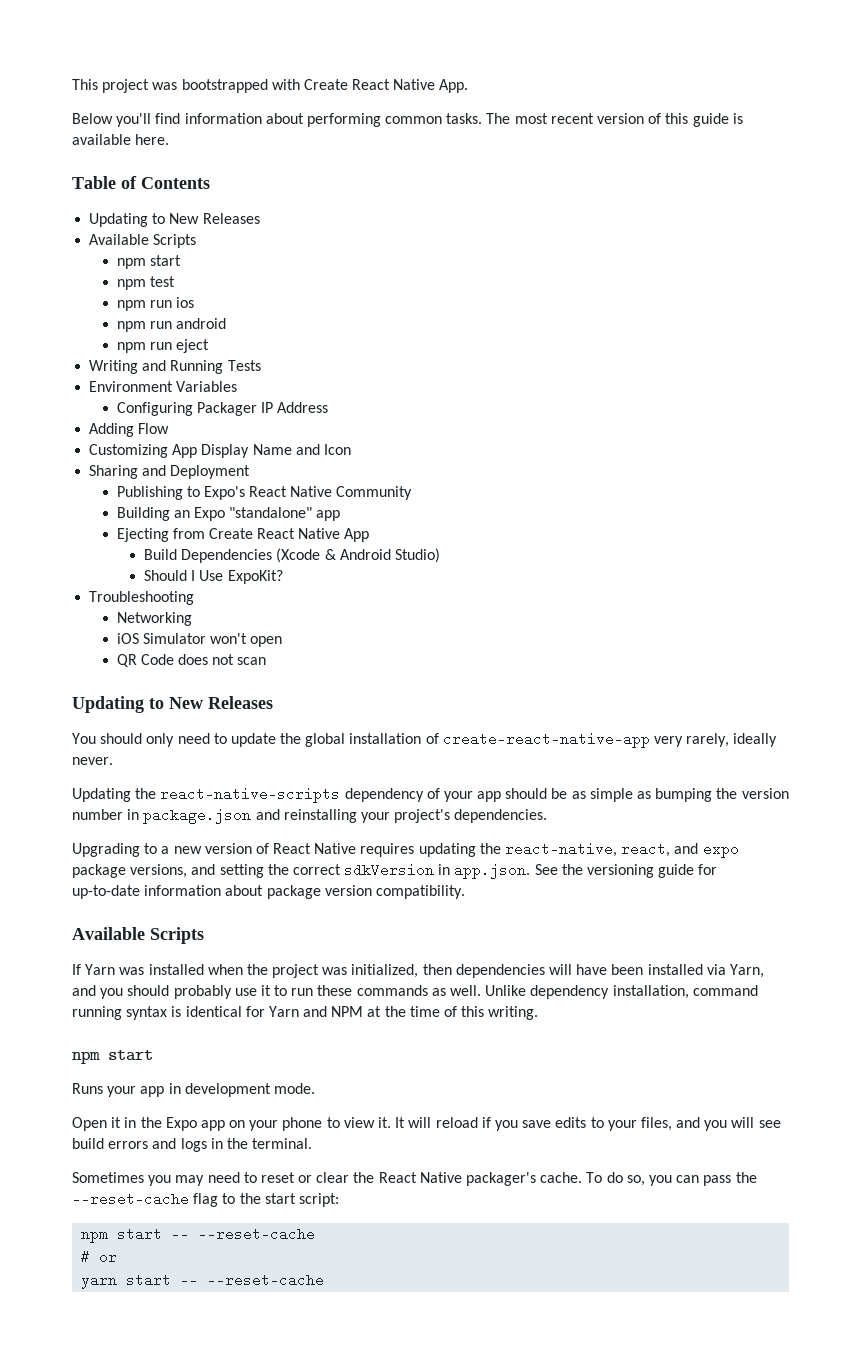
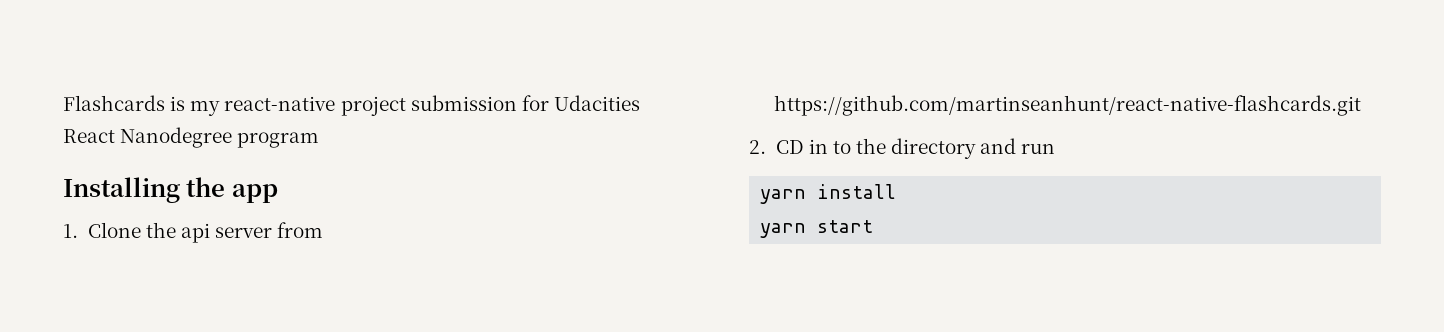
- This project was bootstrapped with Create React Native App.
- Below you'll find information about performing common tasks. The most recent version of this guide is available here.
- Table of Contents
- Updating to New Releases
- Available Scripts
- npm start
- npm test
- npm run ios
- npm run android
- npm run eject
- Writing and Running Tests
- Environment Variables
- Configuring Packager IP Address
- Adding Flow
- Customizing App Display Name and Icon
- Sharing and Deployment
- Publishing to Expo's React Native Community
- Building an Expo "standalone" app
- Ejecting from Create React Native App
- Build Dependencies (Xcode & Android Studio)
- Should I Use ExpoKit?
- Troubleshooting
- Networking
- iOS Simulator won't open
- QR Code does not scan
- Updating to New Releases
- You should only need to update the global installation of create-react-native-app very rarely, ideally never.
- Updating the react-native-scripts dependency of your app should be as simple as bumping the version number in package.json and reinstalling your project's dependencies.
- Upgrading to a new version of React Native requires updating the react-native, react, and expo package versions, and setting the correct sdkVersion in app.json. See the versioning guide for up-to-date information about package version compatibility.
- Available Scripts
- If Yarn was installed when the project was initialized, then dependencies will have been installed via Yarn, and you should probably use it to run these commands as well. Unlike dependency installation, command running syntax is identical for Yarn and NPM at the time of this writing.
- npm start
- Runs your app in development mode.
- Open it in the Expo app on your phone to view it. It will reload if you save edits to your files, and you will see build errors and logs in the terminal.
- Sometimes you may need to reset or clear the React Native packager's cache. To do so, you can pass the --reset-cache flag to the start script:
- npm start -- --reset-cache
- # or
+ Flashcards is my react-native project submission for Udacities React Nanodegree program
+ Installing the app
+ 1. Clone the api server from https://github.com/martinseanhunt/react-native-flashcards.git
+ 2. CD in to the directory and run
+ yarn install
- yarn start -- --reset-cache
+ yarn start

